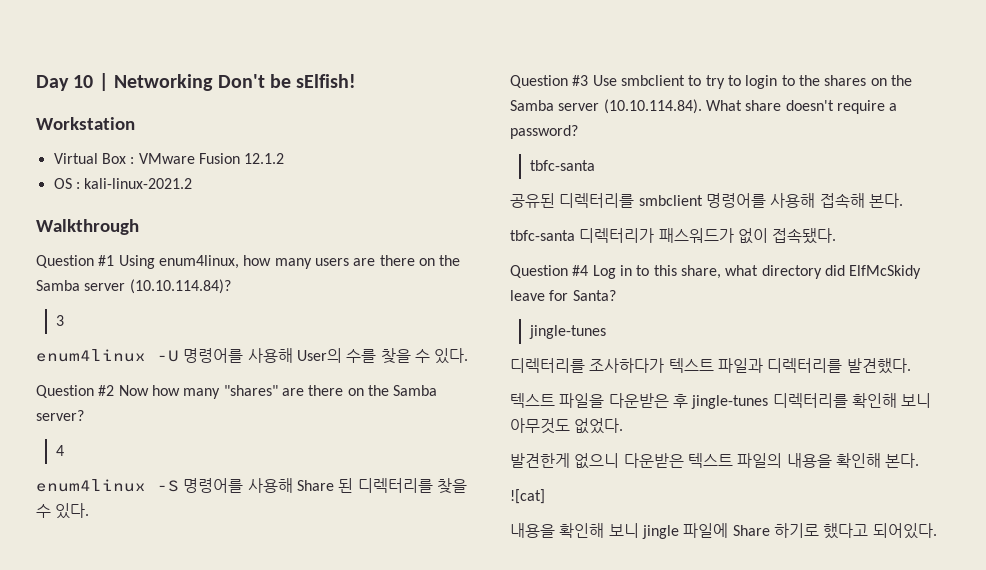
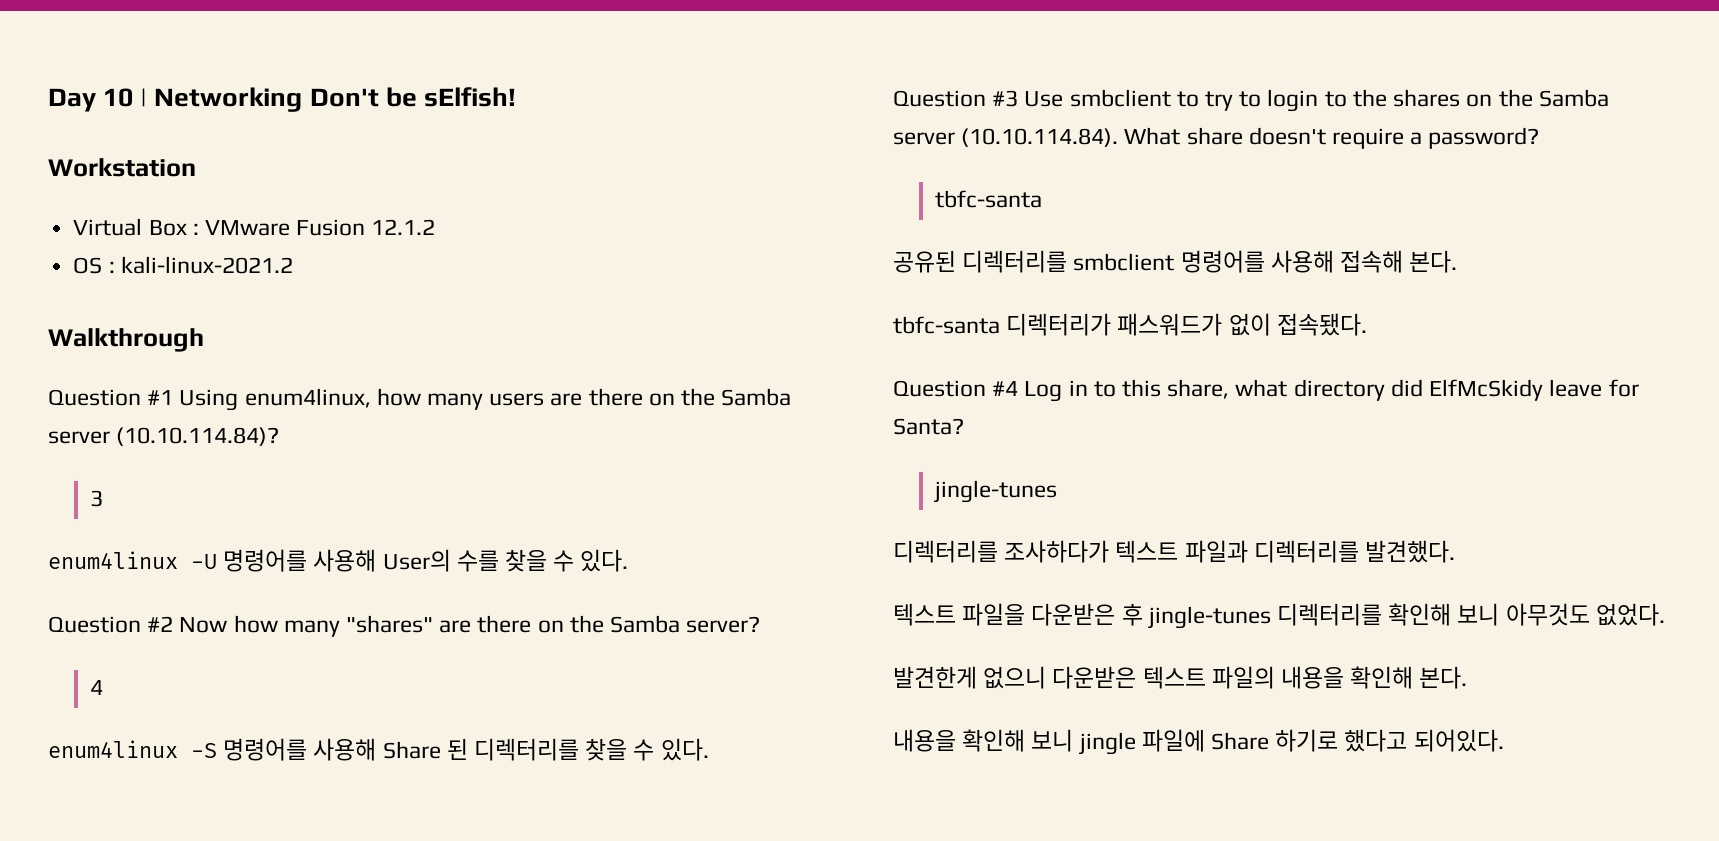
- ![cat]

